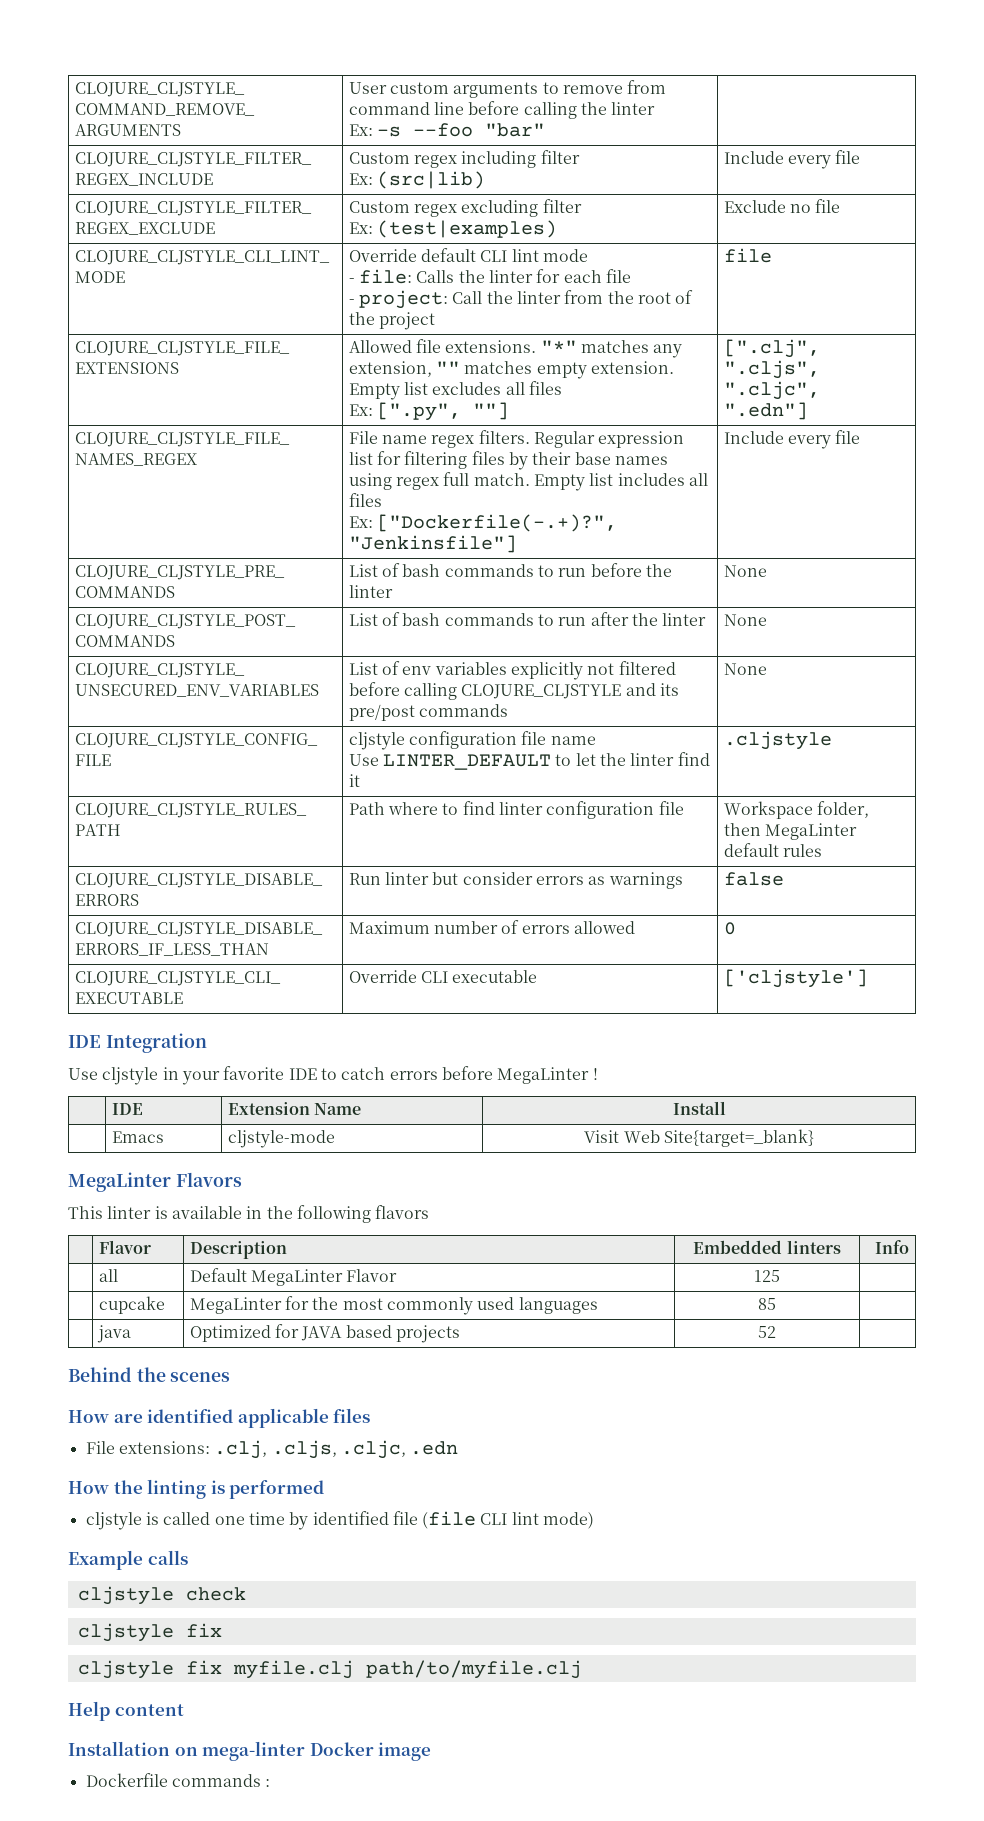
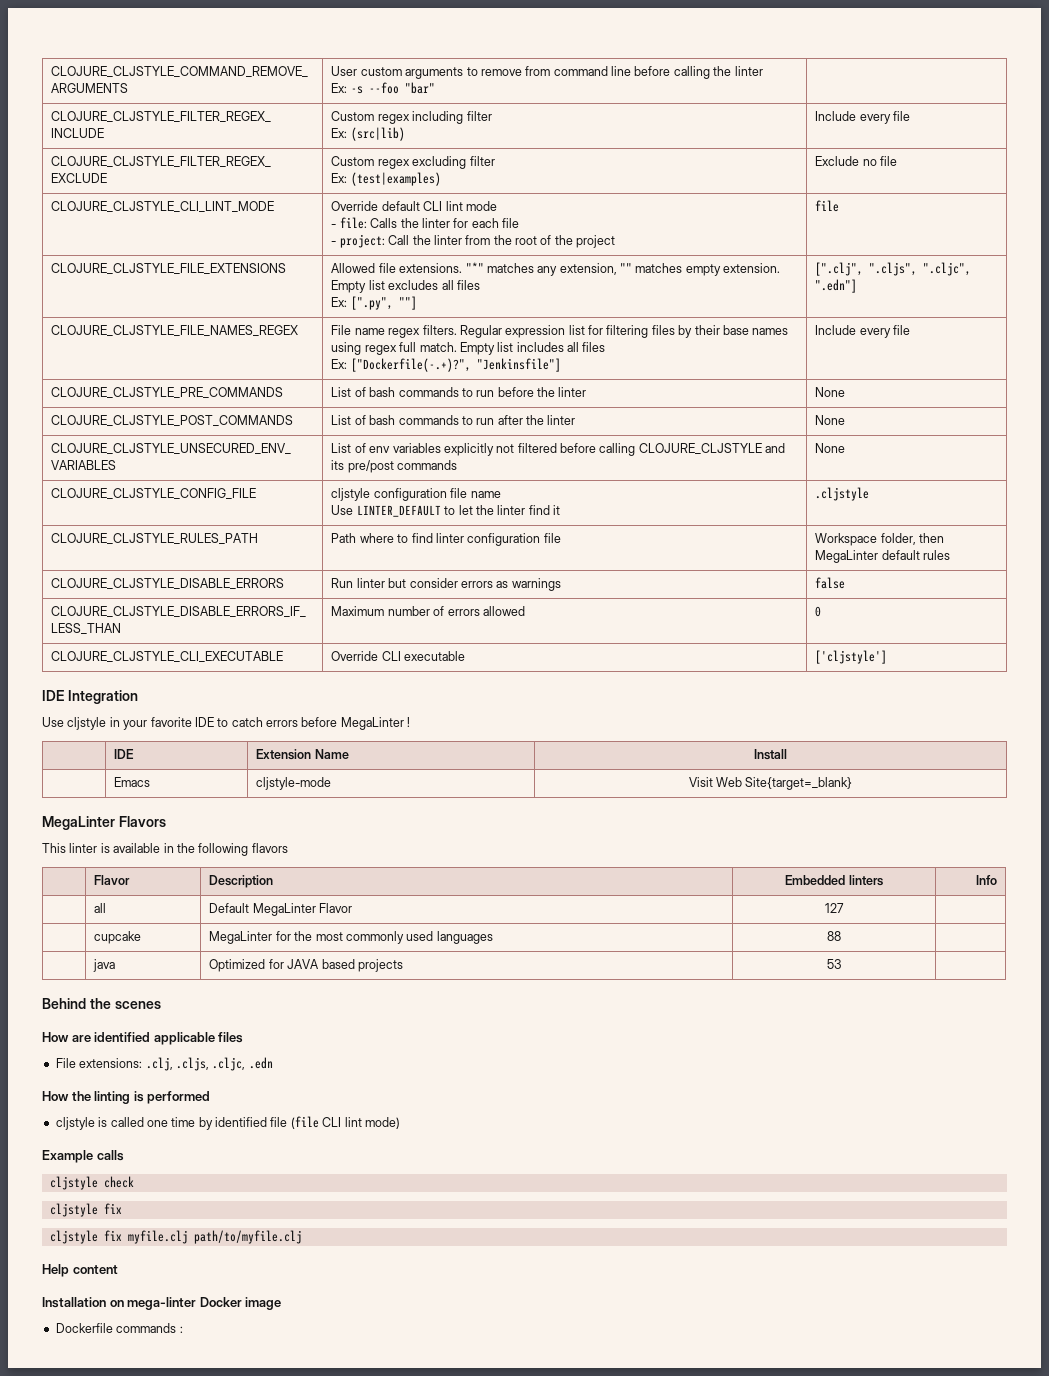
- | all | Default MegaLinter Flavor | 125 |
+ | all | Default MegaLinter Flavor | 127 |
- | cupcake | MegaLinter for the most commonly used languages | 85 |
+ | cupcake | MegaLinter for the most commonly used languages | 88 |
- | java | Optimized for JAVA based projects | 52 |
+ | java | Optimized for JAVA based projects | 53 |

